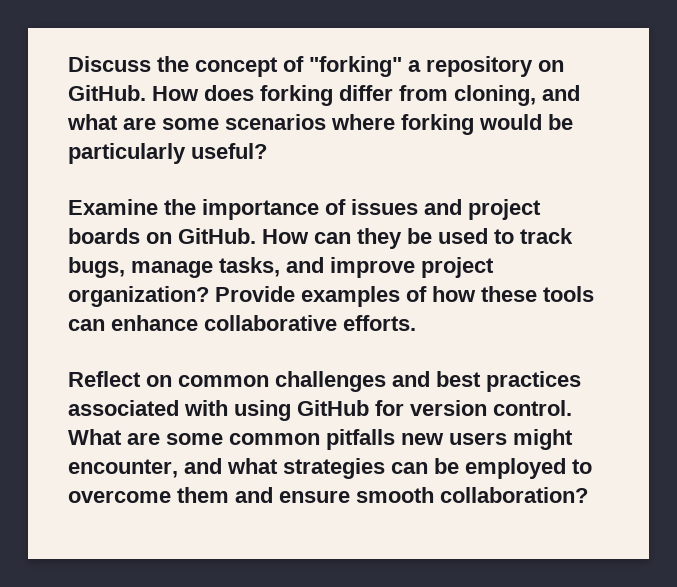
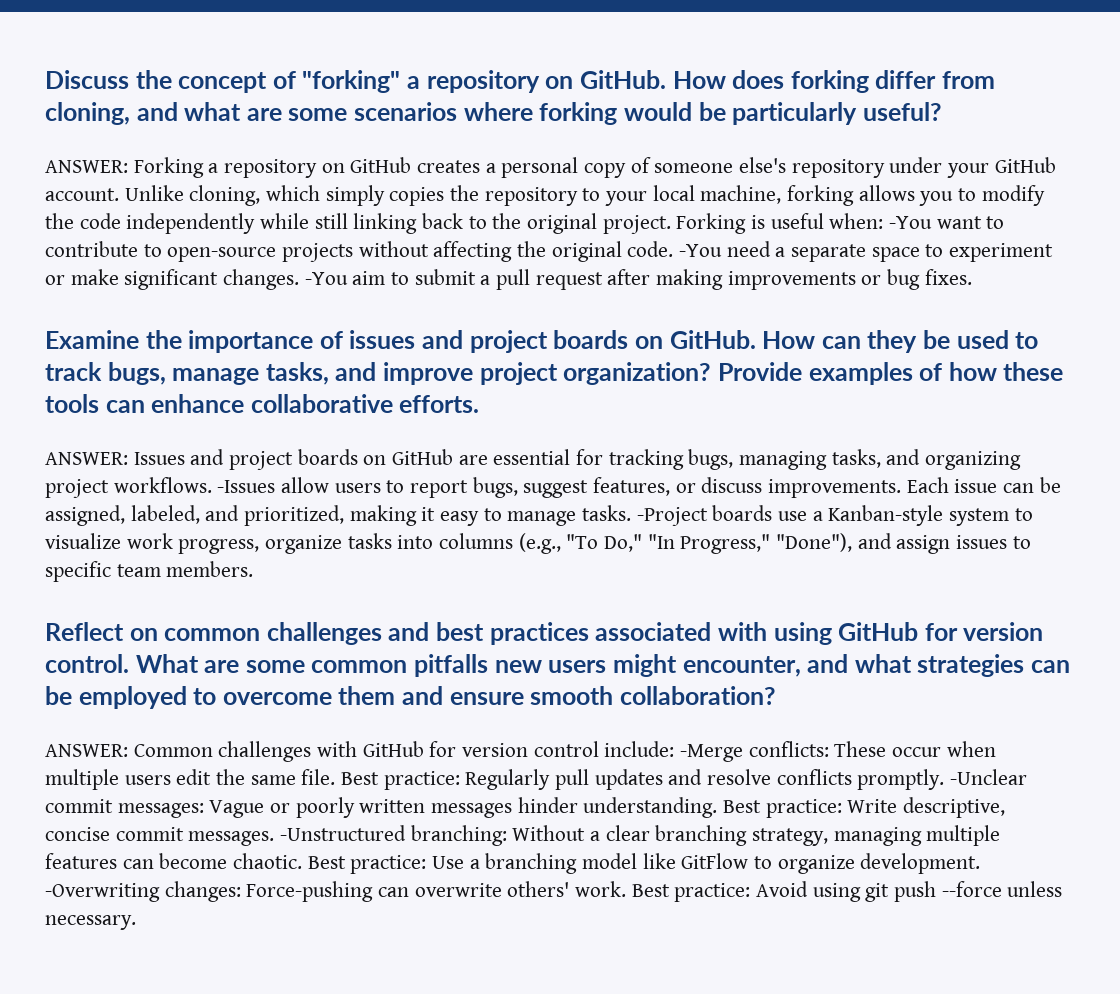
+ ANSWER: Forking a repository on GitHub creates a personal copy of someone else's repository under your GitHub account. Unlike cloning, which simply copies the repository to your local machine, forking allows you to modify the code independently while still linking back to the original project. Forking is useful when: -You want to contribute to open-source projects without affecting the original code. -You need a separate space to experiment or make significant changes. -You aim to submit a pull request after making improvements or bug fixes.
+ ANSWER: Issues and project boards on GitHub are essential for tracking bugs, managing tasks, and organizing project workflows. -Issues allow users to report bugs, suggest features, or discuss improvements. Each issue can be assigned, labeled, and prioritized, making it easy to manage tasks. -Project boards use a Kanban-style system to visualize work progress, organize tasks into columns (e.g., "To Do," "In Progress," "Done"), and assign issues to specific team members.
+ ANSWER: Common challenges with GitHub for version control include: -Merge conflicts: These occur when multiple users edit the same file. Best practice: Regularly pull updates and resolve conflicts promptly. -Unclear commit messages: Vague or poorly written messages hinder understanding. Best practice: Write descriptive, concise commit messages. -Unstructured branching: Without a clear branching strategy, managing multiple features can become chaotic. Best practice: Use a branching model like GitFlow to organize development. -Overwriting changes: Force-pushing can overwrite others' work. Best practice: Avoid using git push --force unless necessary.

